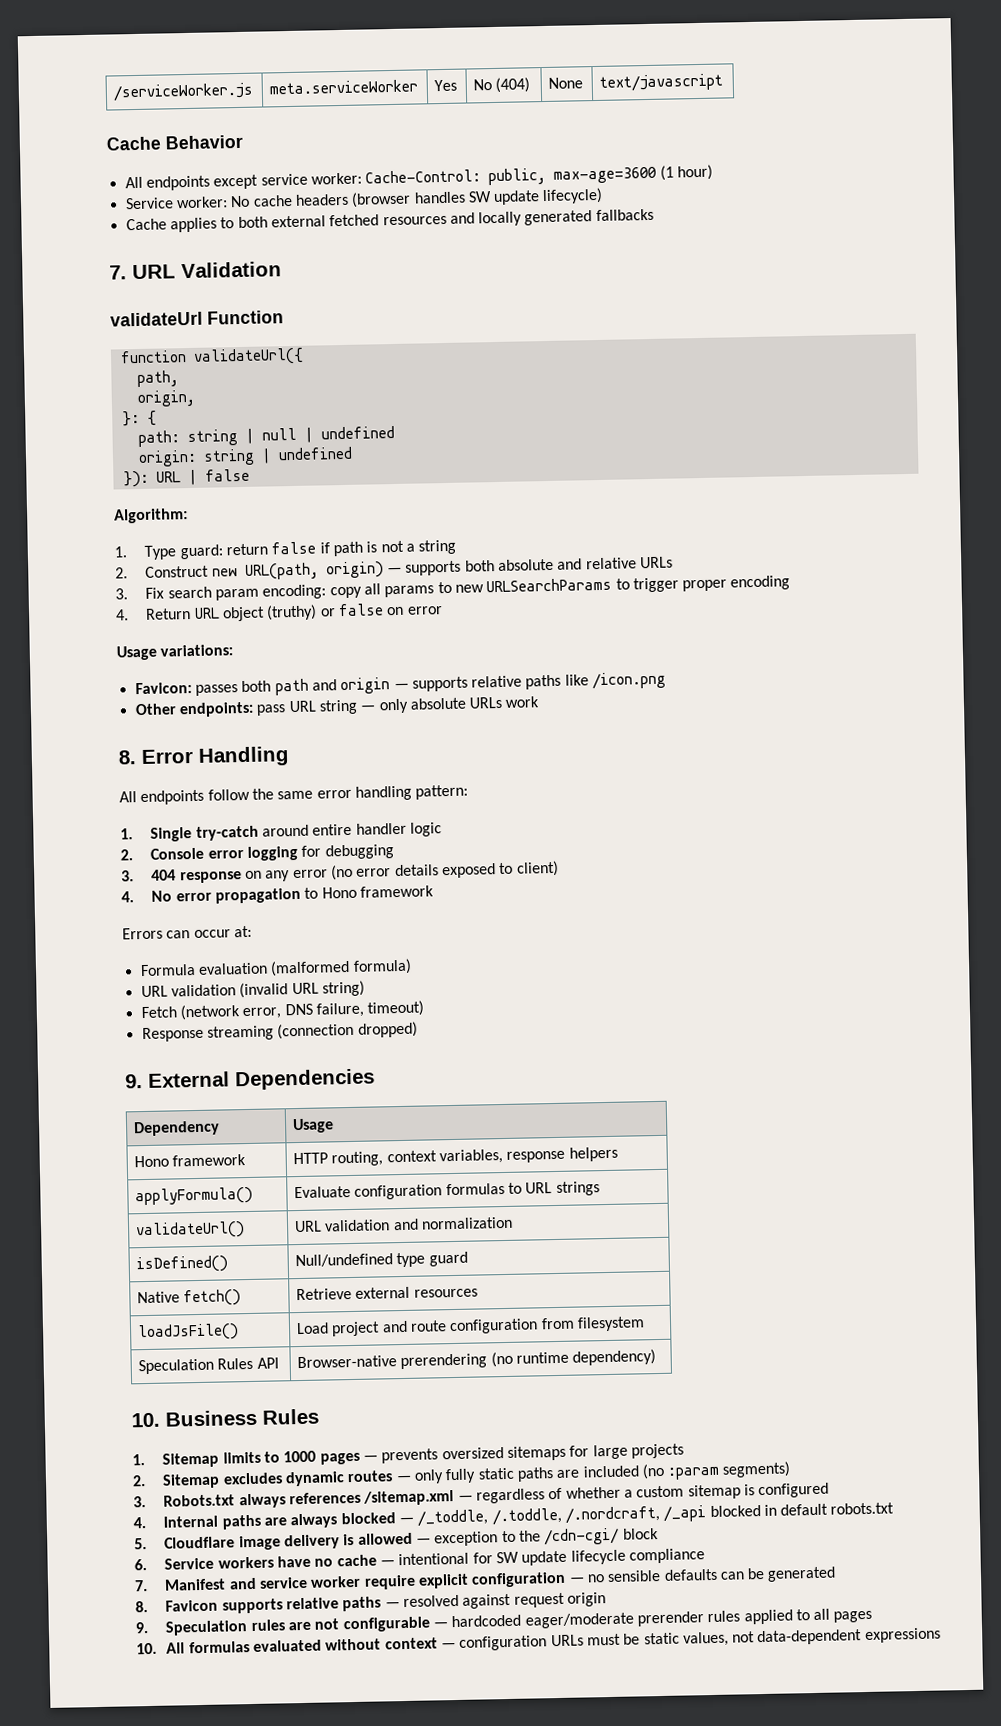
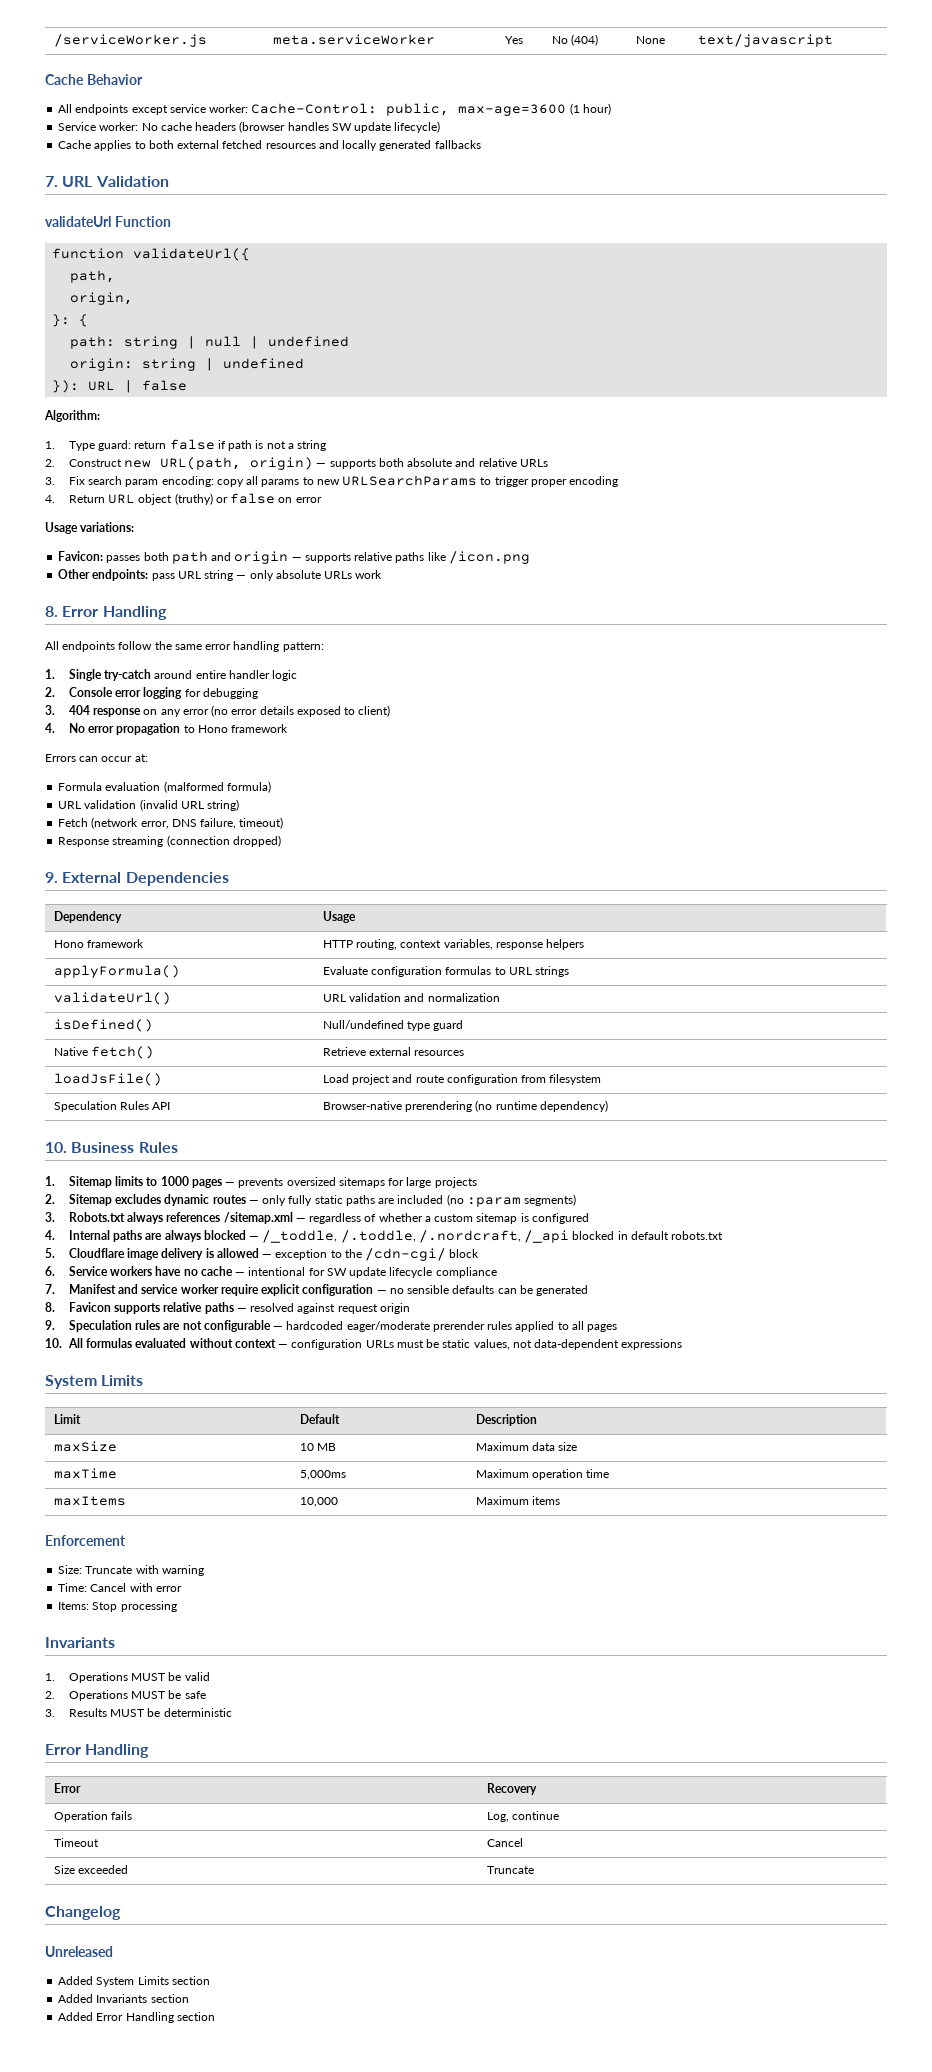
  10. All formulas evaluated without context — configuration URLs must be static values, not data-dependent expressions
+ System Limits
+ Limit | Default | Description
+ maxSize | 10 MB | Maximum data size
+ maxTime | 5,000ms | Maximum operation time
+ maxItems | 10,000 | Maximum items
+ Enforcement
+ Size: Truncate with warning
+ Time: Cancel with error
+ Items: Stop processing
+ Invariants
+ 1. Operations MUST be valid
+ 2. Operations MUST be safe
+ 3. Results MUST be deterministic
+ Error Handling
+ Error | Recovery
+ Operation fails | Log, continue
+ Timeout | Cancel
+ Size exceeded | Truncate
+ Changelog
+ Unreleased
+ Added System Limits section
+ Added Invariants section
+ Added Error Handling section

